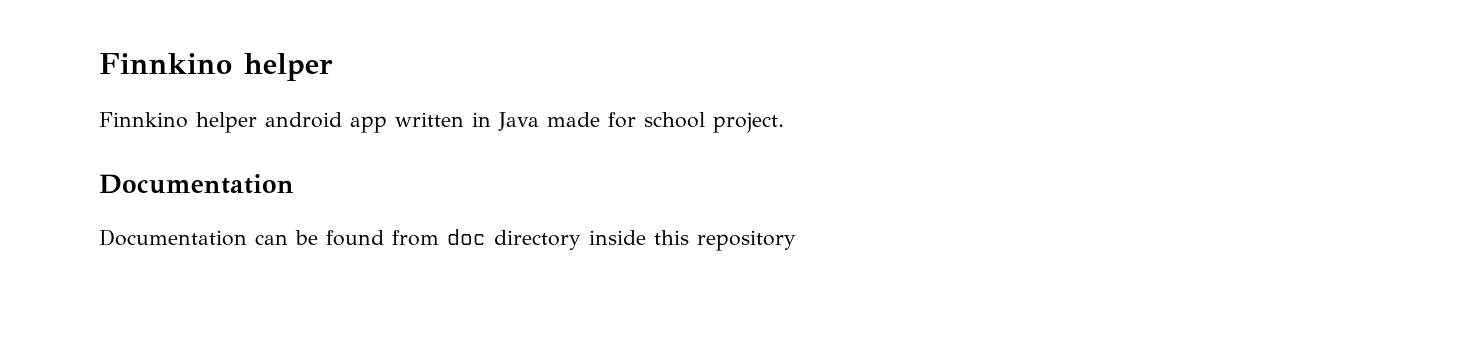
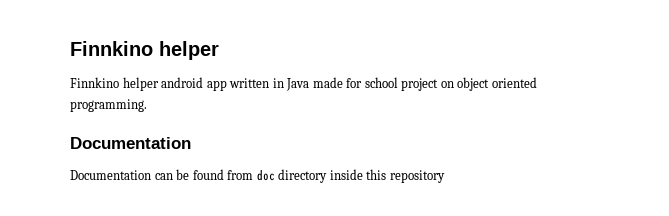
- Finnkino helper android app written in Java made for school project.
+ Finnkino helper android app written in Java made for school project on object oriented programming.

